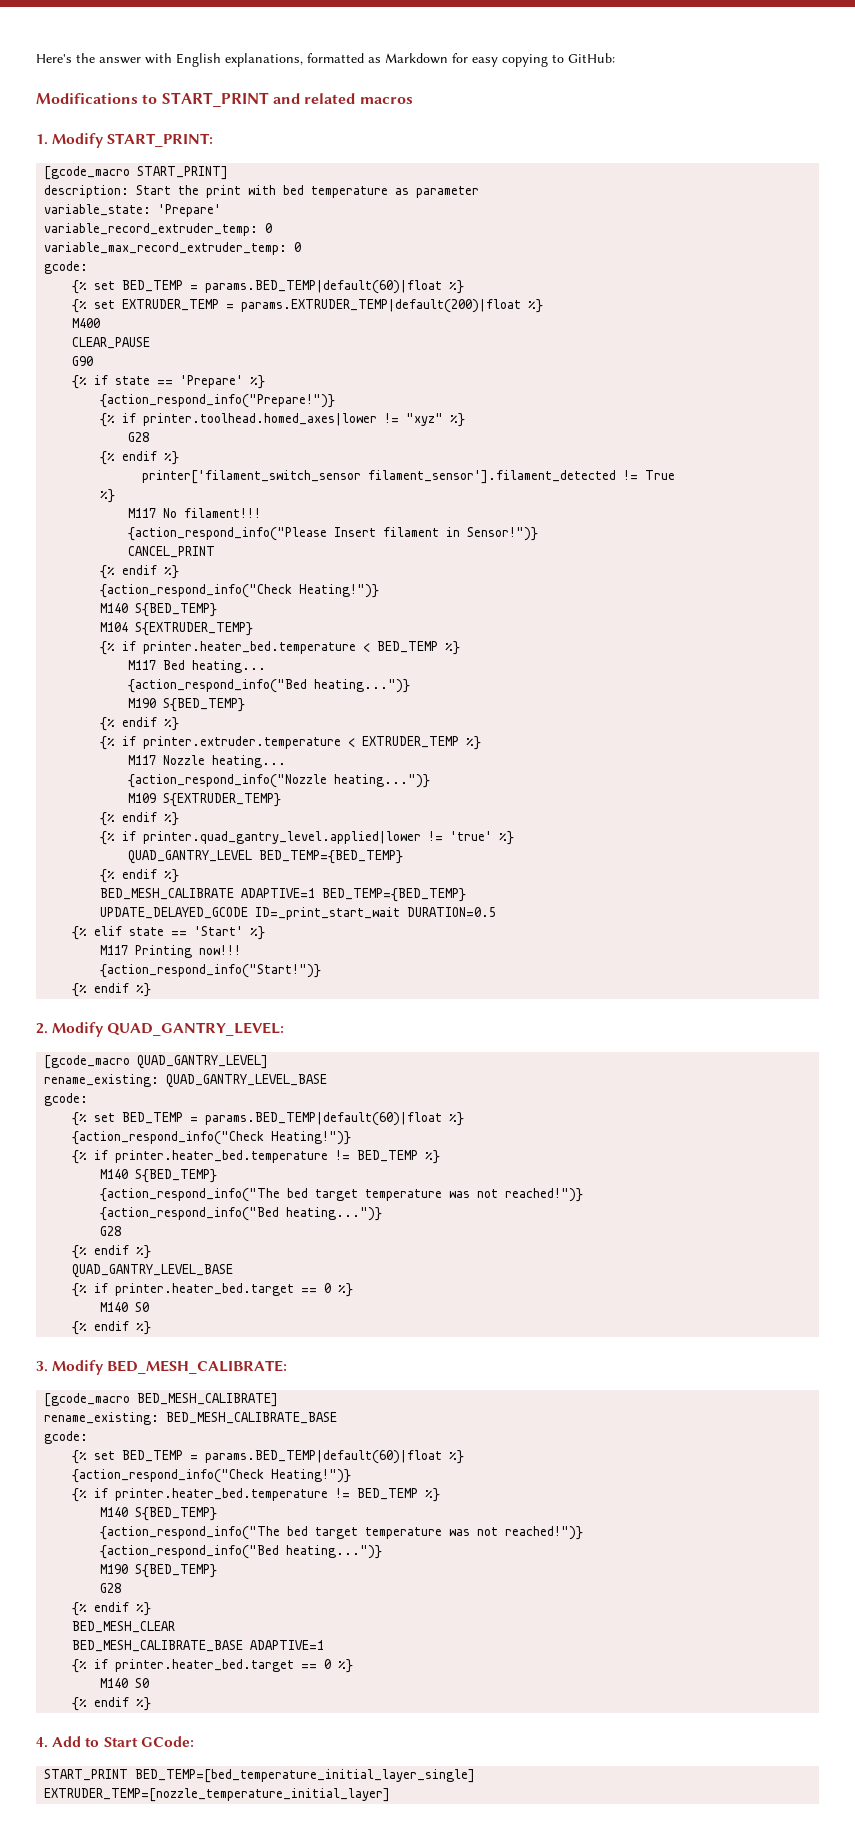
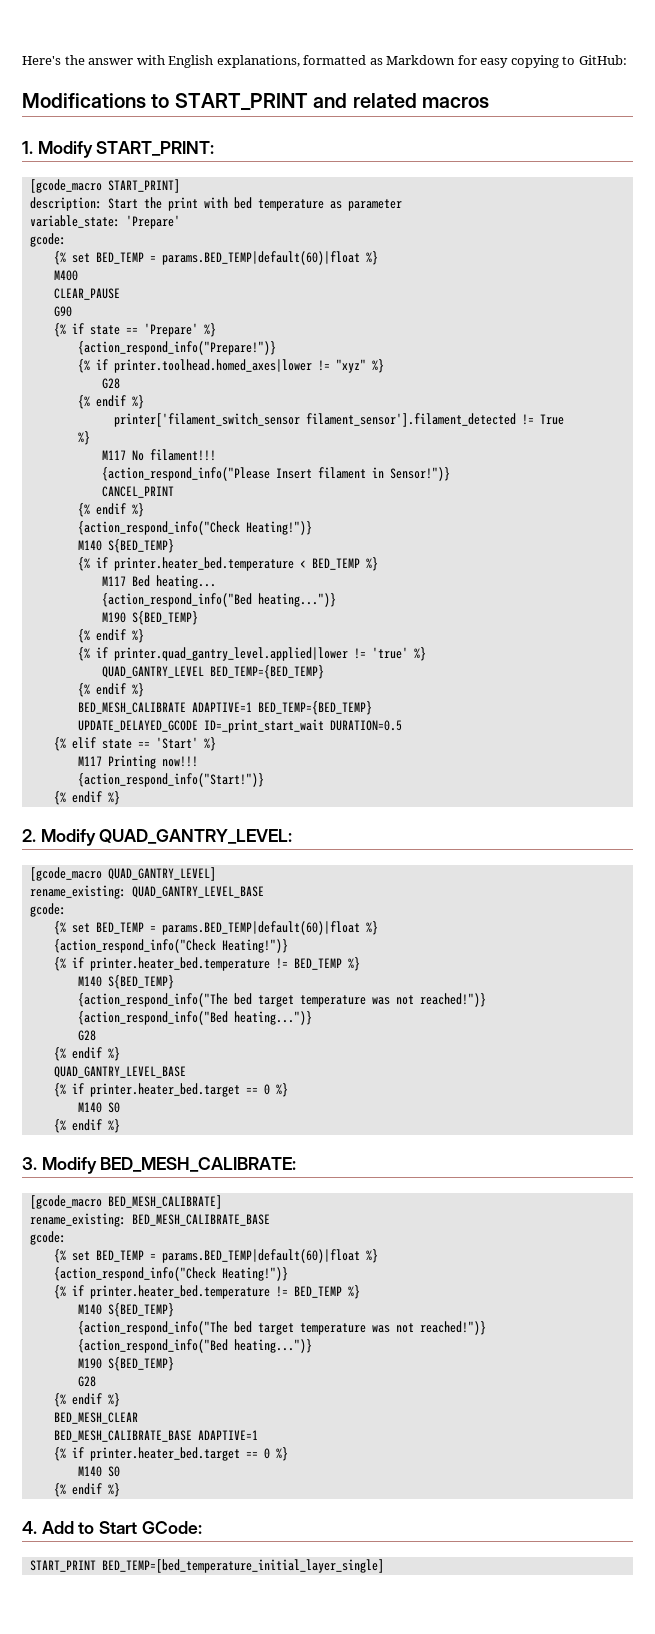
  variable_state: 'Prepare'
- variable_record_extruder_temp: 0
- variable_max_record_extruder_temp: 0
  gcode:
  {% set BED_TEMP = params.BED_TEMP|default(60)|float %}
- {% set EXTRUDER_TEMP = params.EXTRUDER_TEMP|default(200)|float %}
- M104 S{EXTRUDER_TEMP}
- {% if printer.extruder.temperature < EXTRUDER_TEMP %}
- M117 Nozzle heating...
- {action_respond_info("Nozzle heating...")}
- M109 S{EXTRUDER_TEMP}
- {% endif %}
- START_PRINT BED_TEMP=[bed_temperature_initial_layer_single] EXTRUDER_TEMP=[nozzle_temperature_initial_layer]
+ START_PRINT BED_TEMP=[bed_temperature_initial_layer_single]

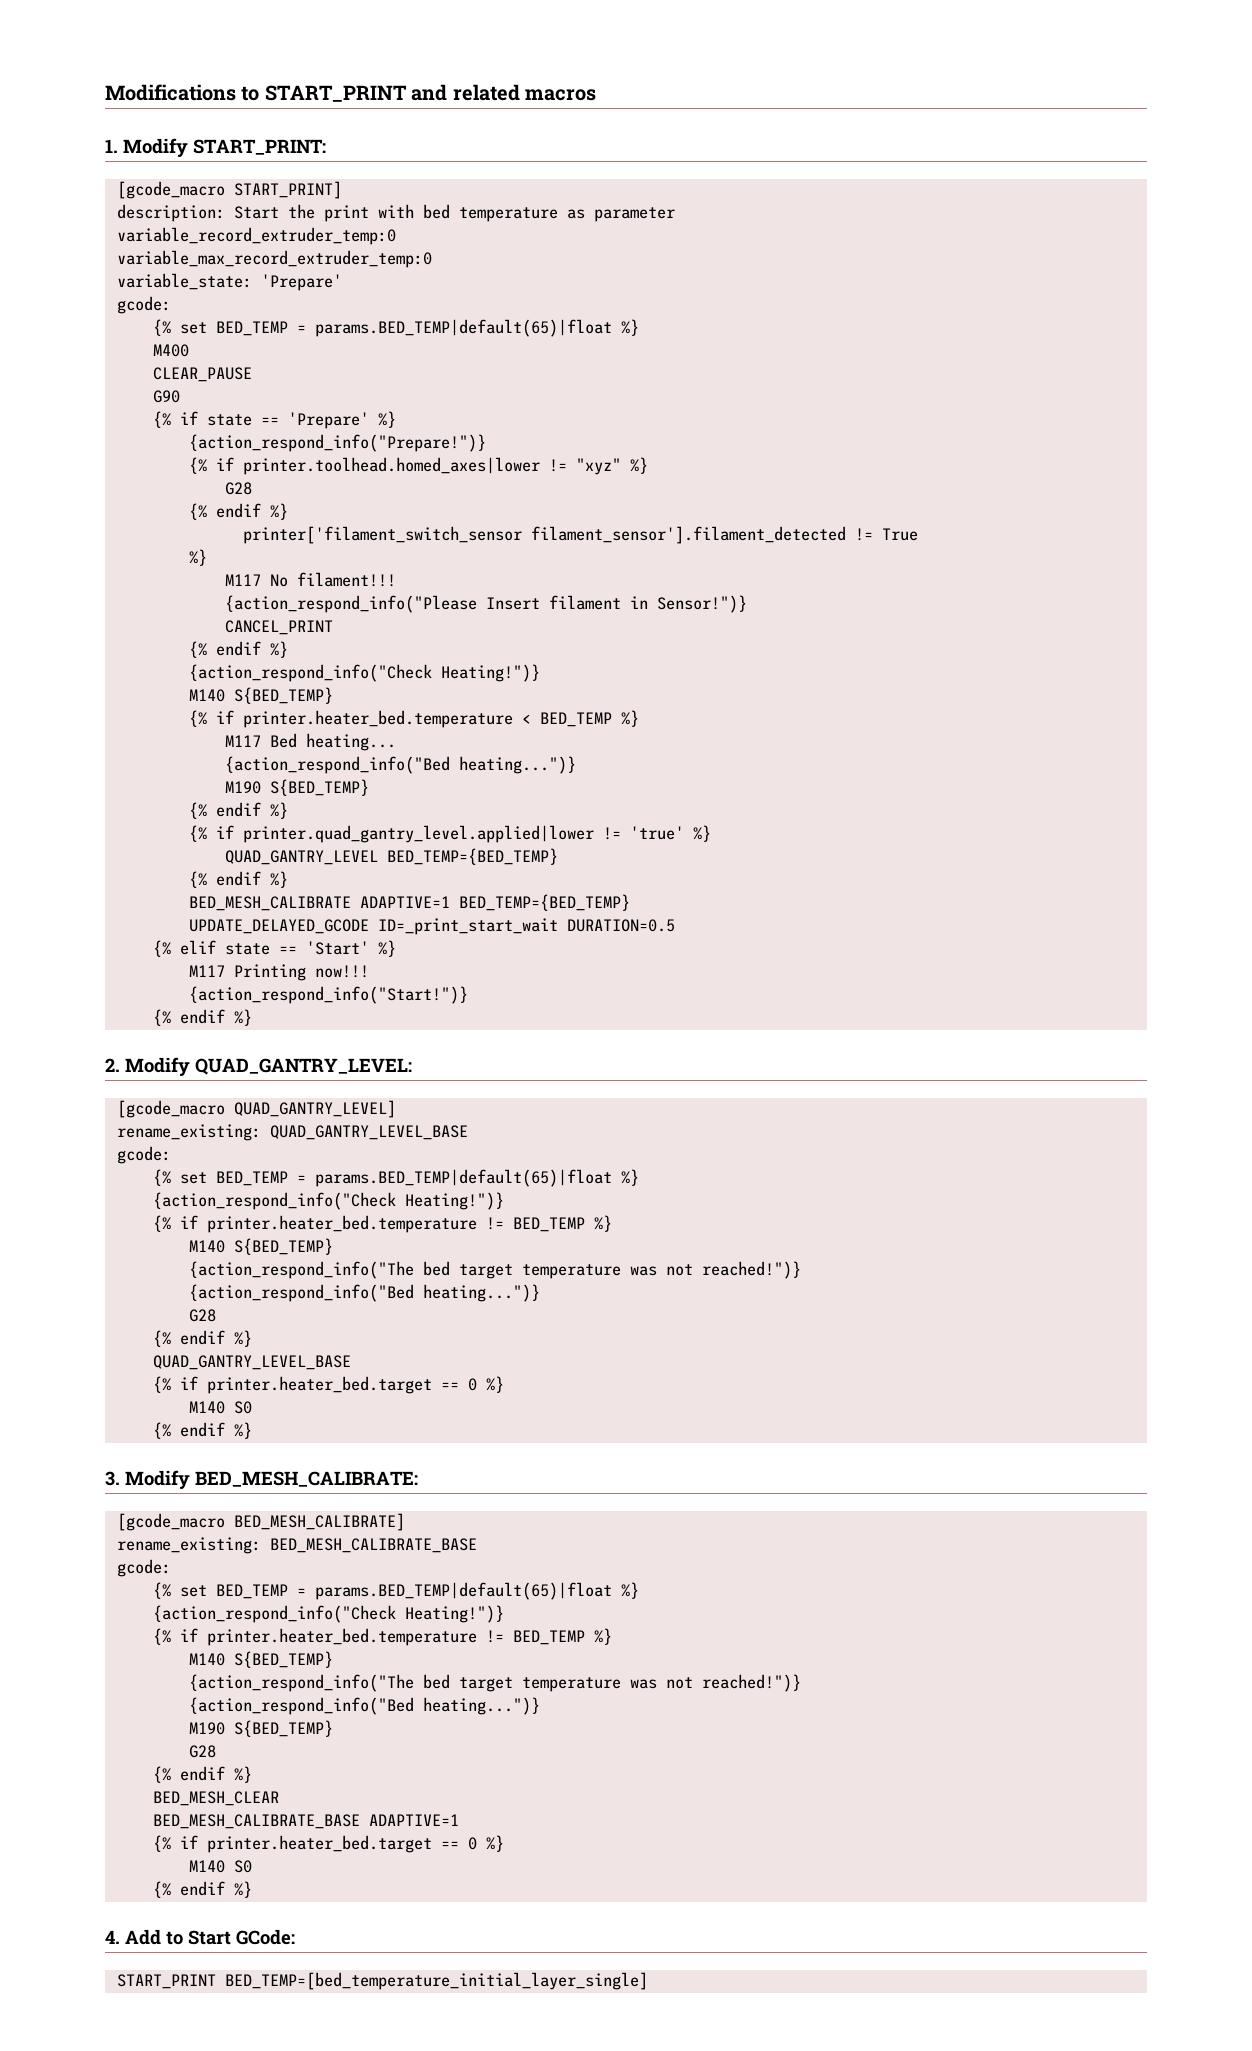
- Here's the answer with English explanations, formatted as Markdown for easy copying to GitHub:
+ variable_record_extruder_temp:0
+ variable_max_record_extruder_temp:0
  variable_state: 'Prepare'
  gcode:
- {% set BED_TEMP = params.BED_TEMP|default(60)|float %}
+ {% set BED_TEMP = params.BED_TEMP|default(65)|float %}
  rename_existing: QUAD_GANTRY_LEVEL_BASE
  gcode:
- {% set BED_TEMP = params.BED_TEMP|default(60)|float %}
+ {% set BED_TEMP = params.BED_TEMP|default(65)|float %}
  rename_existing: BED_MESH_CALIBRATE_BASE
  gcode:
- {% set BED_TEMP = params.BED_TEMP|default(60)|float %}
+ {% set BED_TEMP = params.BED_TEMP|default(65)|float %}

